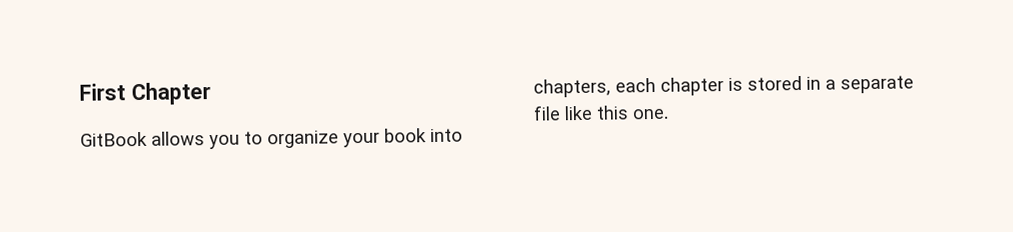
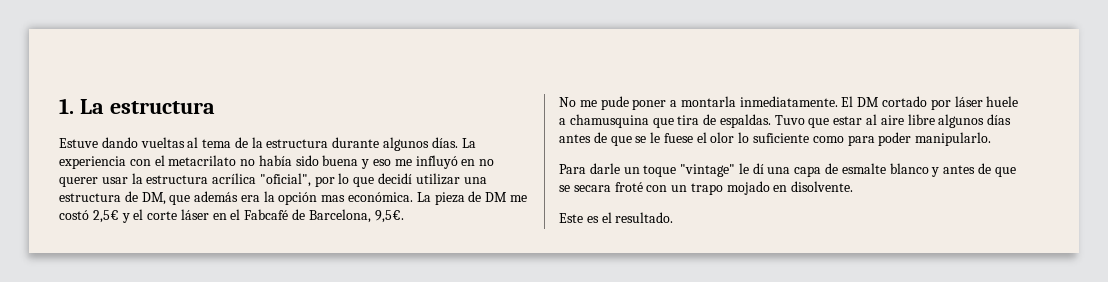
- First Chapter
- GitBook allows you to organize your book into chapters, each chapter is stored in a separate file like this one.
+ 1. La estructura
+ Estuve dando vueltas al tema de la estructura durante algunos días. La experiencia con el metacrilato no había sido buena y eso me influyó en no querer usar la estructura acrílica "oficial", por lo que decidí utilizar una estructura de DM, que además era la opción mas económica. La pieza de DM me costó 2,5€ y el corte láser en el Fabcafé de Barcelona, 9,5€.
+ No me pude poner a montarla inmediatamente. El DM cortado por láser huele a chamusquina que tira de espaldas. Tuvo que estar al aire libre algunos días antes de que se le fuese el olor lo suficiente como para poder manipularlo.
+ Para darle un toque "vintage" le dí una capa de esmalte blanco y antes de que se secara froté con un trapo mojado en disolvente.
+ Este es el resultado.

